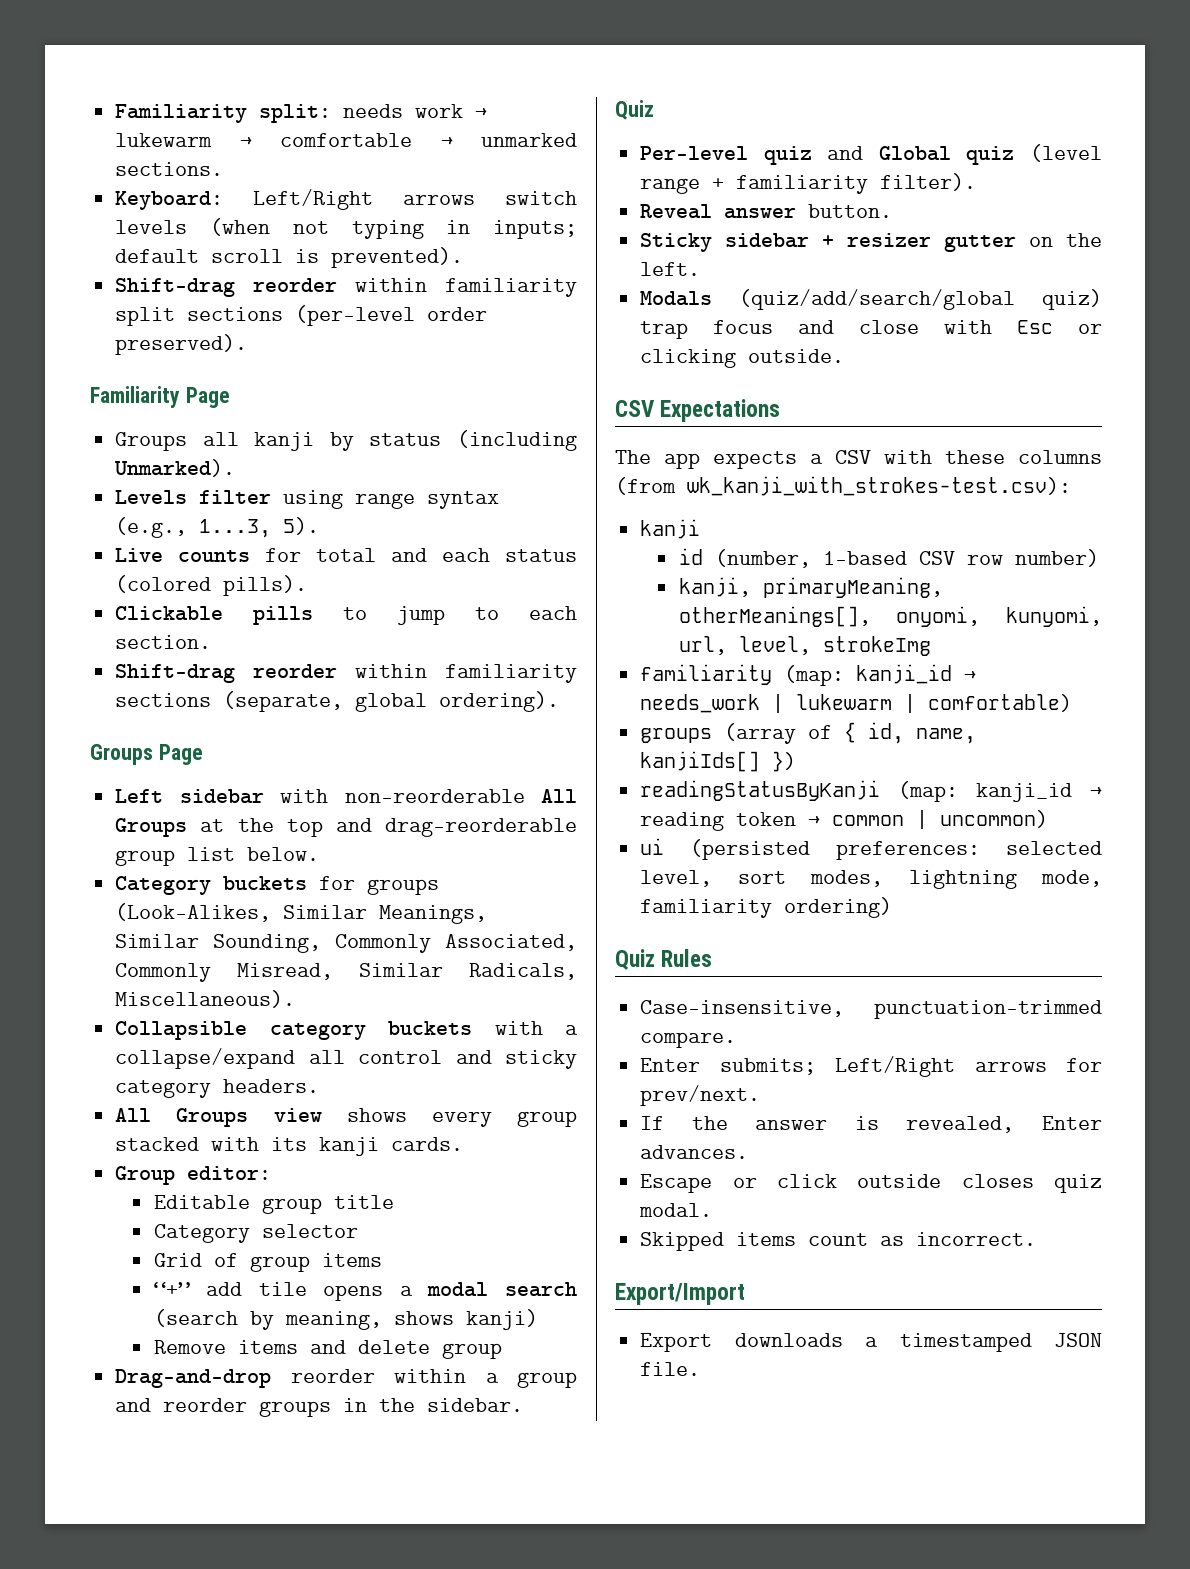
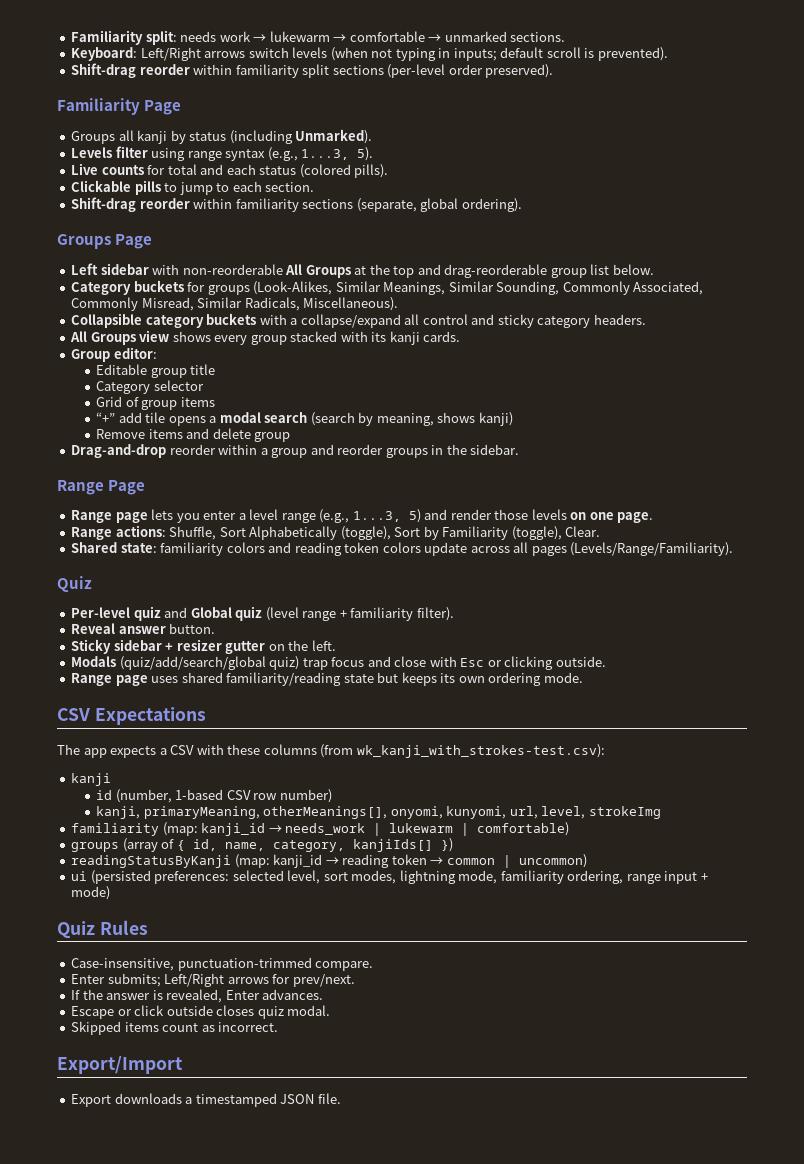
+ Range Page
+ Range page lets you enter a level range (e.g., 1...3, 5) and render those levels on one page.
+ Range actions: Shuffle, Sort Alphabetically (toggle), Sort by Familiarity (toggle), Clear.
+ Shared state: familiarity colors and reading token colors update across all pages (Levels/Range/Familiarity).
+ Range page uses shared familiarity/reading state but keeps its own ordering mode.
- groups (array of { id, name, kanjiIds[] })
+ groups (array of { id, name, category, kanjiIds[] })
- ui (persisted preferences: selected level, sort modes, lightning mode, familiarity ordering)
+ ui (persisted preferences: selected level, sort modes, lightning mode, familiarity ordering, range input + mode)

